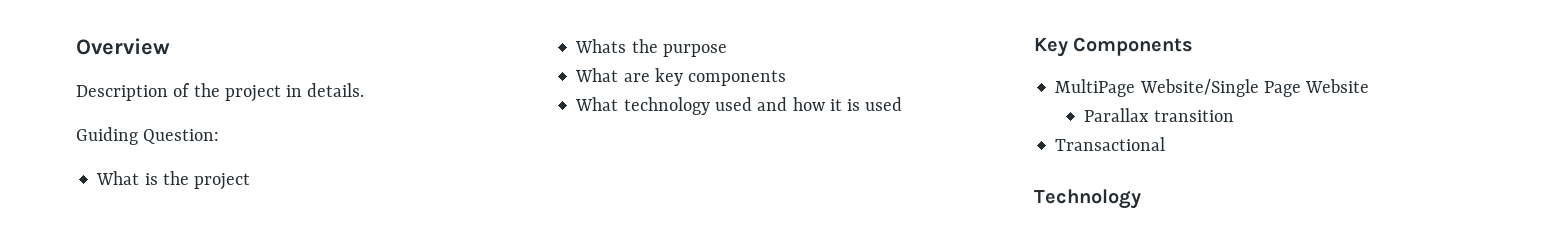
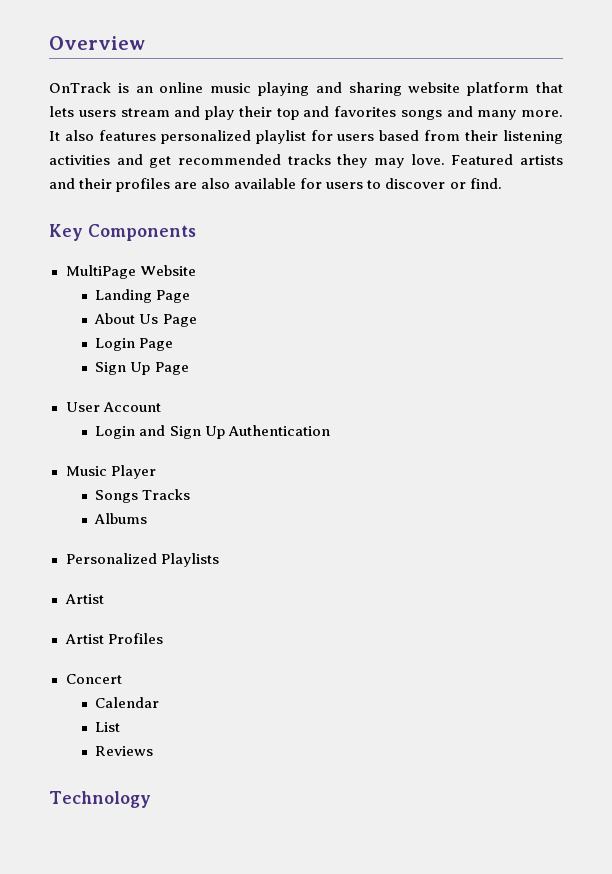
- Description of the project in details.
- Guiding Question:
- What is the project
- Whats the purpose
- What are key components
- What technology used and how it is used
+ OnTrack is an online music playing and sharing website platform that lets users stream and play their top and favorites songs and many more. It also features personalized playlist for users based from their listening activities and get recommended tracks they may love. Featured artists and their profiles are also available for users to discover or find.
- MultiPage Website/Single Page Website
+ MultiPage Website
- Parallax transition
- Transactional
+ Landing Page
+ About Us Page
+ Login Page
+ Sign Up Page
+ User Account
+ Login and Sign Up Authentication
+ Music Player
+ Songs Tracks
+ Albums
+ Personalized Playlists
+ Artist
+ Artist Profiles
+ Concert
+ Calendar
+ List
+ Reviews

